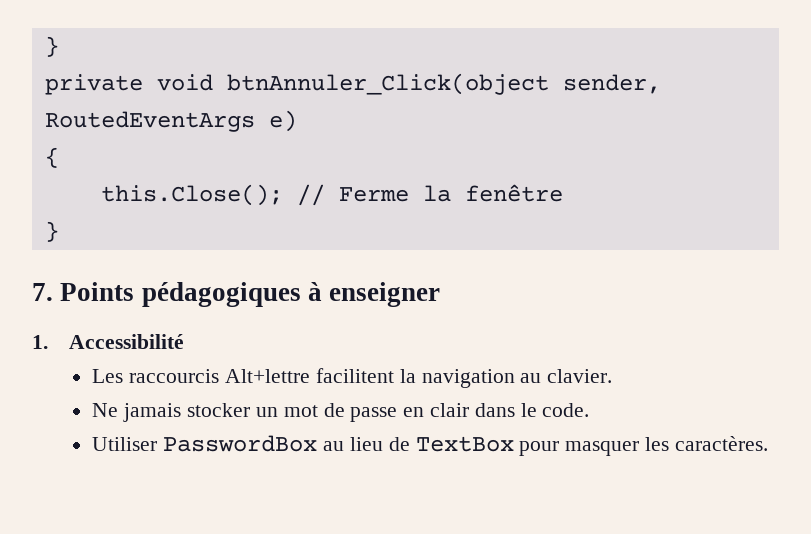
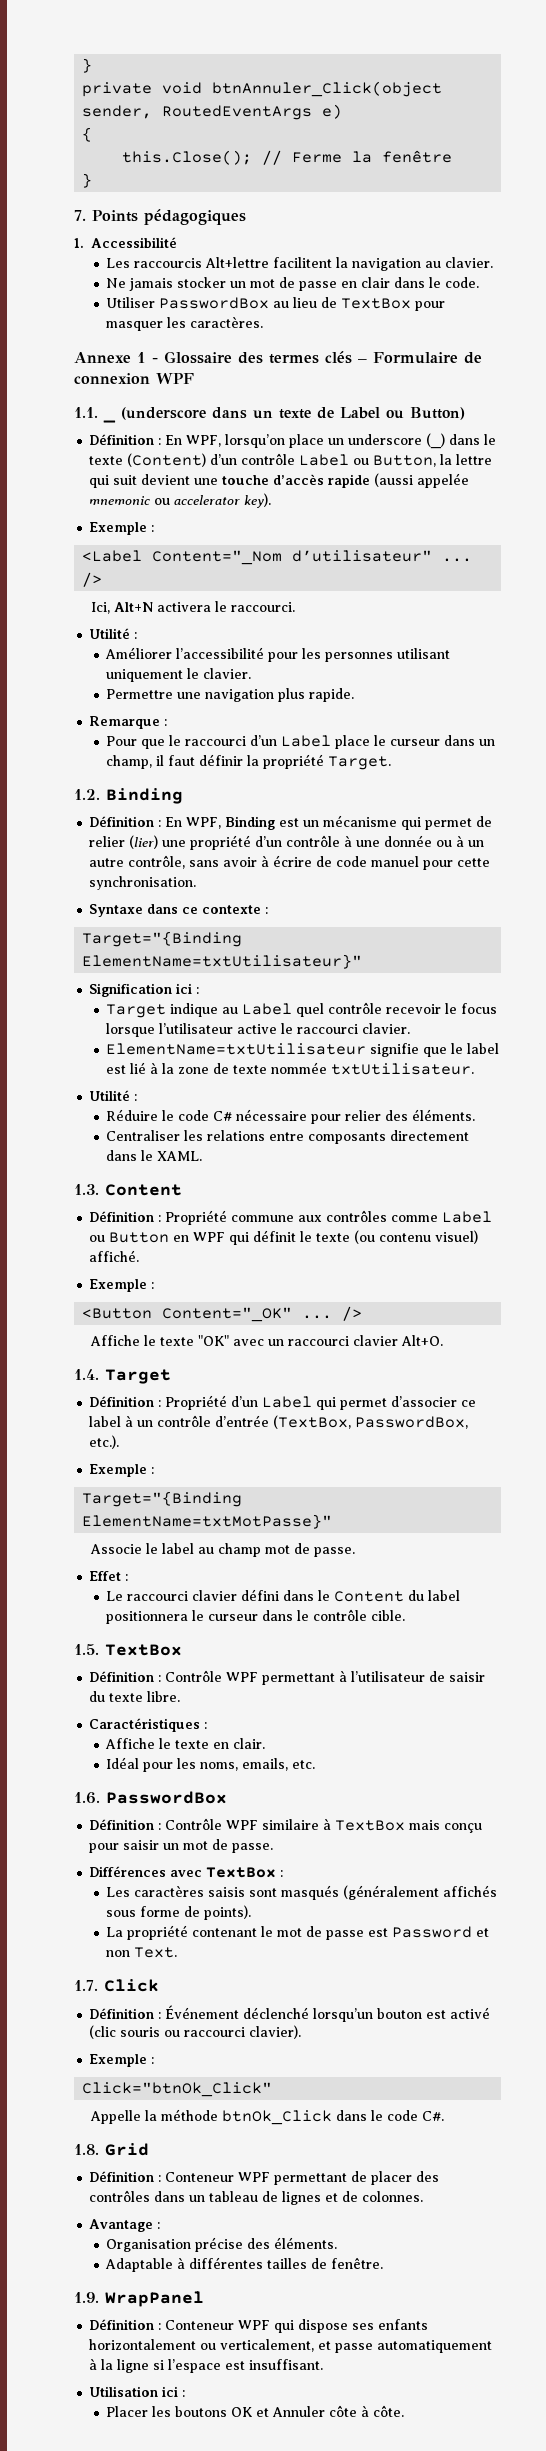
- 7. Points pédagogiques à enseigner
+ 7. Points pédagogiques
+ Annexe 1 - Glossaire des termes clés – Formulaire de connexion WPF
+ 1.1. _ (underscore dans un texte de Label ou Button)
+ Définition : En WPF, lorsqu’on place un underscore (_) dans le texte (Content) d’un contrôle Label ou Button, la lettre qui suit devient une touche d’accès rapide (aussi appelée mnemonic ou accelerator key).
+ Exemple :
+ <Label Content="_Nom d’utilisateur" ... />
+ Ici, Alt+N activera le raccourci.
+ Utilité :
+ Améliorer l’accessibilité pour les personnes utilisant uniquement le clavier.
+ Permettre une navigation plus rapide.
+ Remarque :
+ Pour que le raccourci d’un Label place le curseur dans un champ, il faut définir la propriété Target.
+ 1.2. Binding
+ Définition : En WPF, Binding est un mécanisme qui permet de relier (lier) une propriété d’un contrôle à une donnée ou à un autre contrôle, sans avoir à écrire de code manuel pour cette synchronisation.
+ Syntaxe dans ce contexte :
+ Target="{Binding ElementName=txtUtilisateur}"
+ Signification ici :
+ Target indique au Label quel contrôle recevoir le focus lorsque l’utilisateur active le raccourci clavier.
+ ElementName=txtUtilisateur signifie que le label est lié à la zone de texte nommée txtUtilisateur.
+ Utilité :
+ Réduire le code C# nécessaire pour relier des éléments.
+ Centraliser les relations entre composants directement dans le XAML.
+ 1.3. Content
+ Définition : Propriété commune aux contrôles comme Label ou Button en WPF qui définit le texte (ou contenu visuel) affiché.
+ Exemple :
+ <Button Content="_OK" ... />
+ Affiche le texte "OK" avec un raccourci clavier Alt+O.
+ 1.4. Target
+ Définition : Propriété d’un Label qui permet d’associer ce label à un contrôle d’entrée (TextBox, PasswordBox, etc.).
+ Exemple :
+ Target="{Binding ElementName=txtMotPasse}"
+ Associe le label au champ mot de passe.
+ Effet :
+ Le raccourci clavier défini dans le Content du label positionnera le curseur dans le contrôle cible.
+ 1.5. TextBox
+ Définition : Contrôle WPF permettant à l’utilisateur de saisir du texte libre.
+ Caractéristiques :
+ Affiche le texte en clair.
+ Idéal pour les noms, emails, etc.
+ 1.6. PasswordBox
+ Définition : Contrôle WPF similaire à TextBox mais conçu pour saisir un mot de passe.
+ Différences avec TextBox :
+ Les caractères saisis sont masqués (généralement affichés sous forme de points).
+ La propriété contenant le mot de passe est Password et non Text.
+ 1.7. Click
+ Définition : Événement déclenché lorsqu’un bouton est activé (clic souris ou raccourci clavier).
+ Exemple :
+ Click="btnOk_Click"
+ Appelle la méthode btnOk_Click dans le code C#.
+ 1.8. Grid
+ Définition : Conteneur WPF permettant de placer des contrôles dans un tableau de lignes et de colonnes.
+ Avantage :
+ Organisation précise des éléments.
+ Adaptable à différentes tailles de fenêtre.
+ 1.9. WrapPanel
+ Définition : Conteneur WPF qui dispose ses enfants horizontalement ou verticalement, et passe automatiquement à la ligne si l’espace est insuffisant.
+ Utilisation ici :
+ Placer les boutons OK et Annuler côte à côte.

